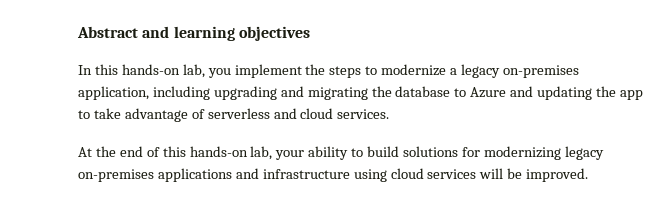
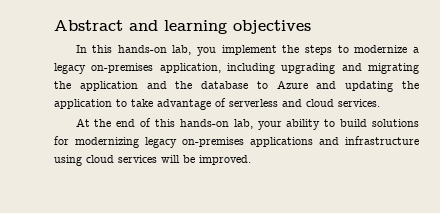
- In this hands-on lab, you implement the steps to modernize a legacy on-premises application, including upgrading and migrating the database to Azure and updating the app to take advantage of serverless and cloud services.
+ In this hands-on lab, you implement the steps to modernize a legacy on-premises application, including upgrading and migrating the application and the database to Azure and updating the application to take advantage of serverless and cloud services.

